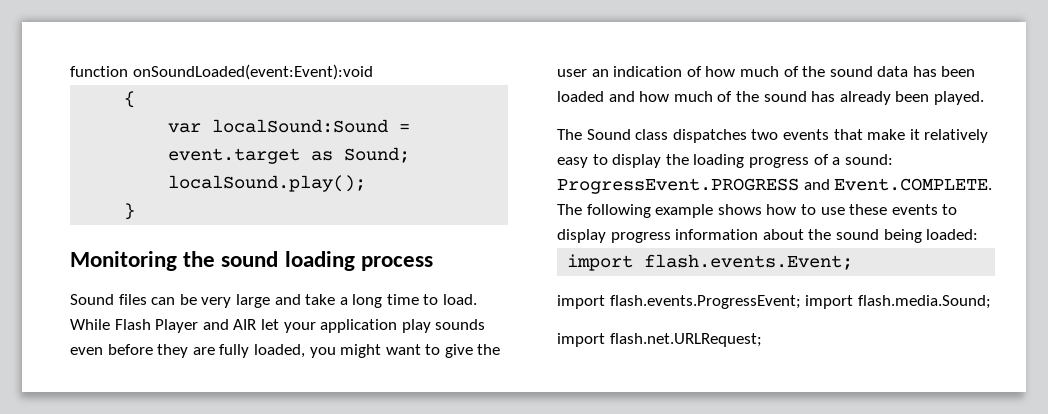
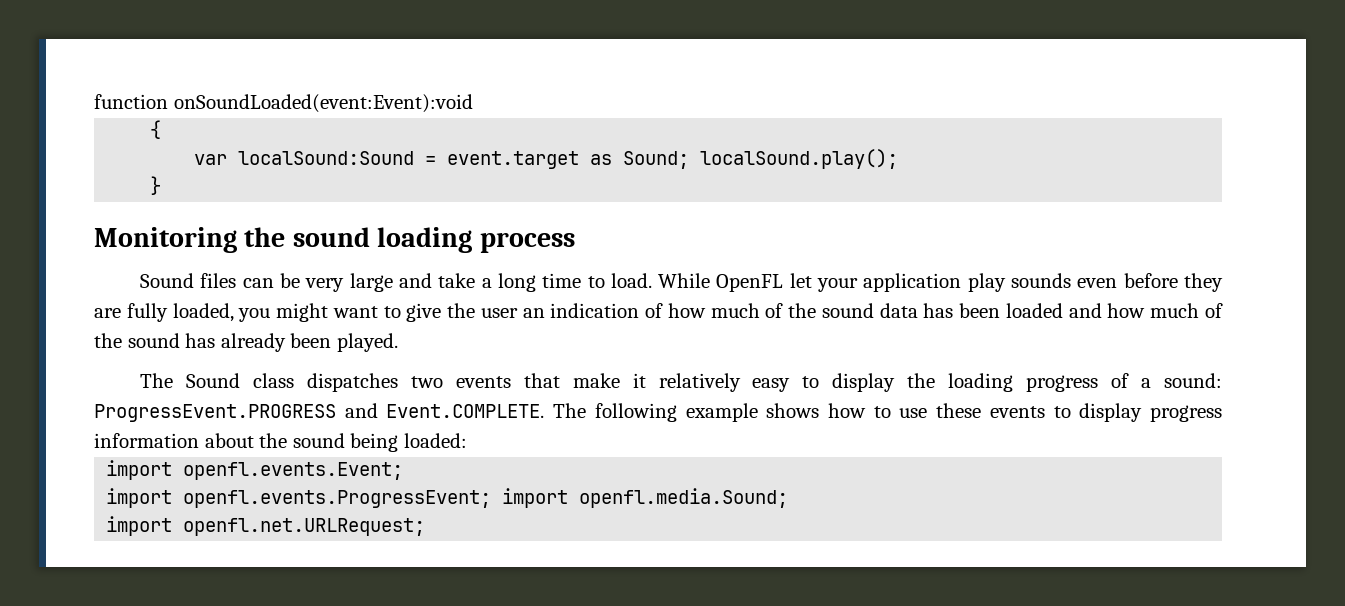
- While Flash Player and AIR let your application play sounds even before they are fully loaded, you might want to give the user an indication of how much of the sound data has been loaded and how much of the sound has already been played.
+ While OpenFL let your application play sounds even before they are fully loaded, you might want to give the user an indication of how much of the sound data has been loaded and how much of the sound has already been played.
- import flash.events.Event;
- import flash.events.ProgressEvent; import flash.media.Sound;
- import flash.net.URLRequest;
+ import openfl.events.Event;
+ import openfl.events.ProgressEvent; import openfl.media.Sound;
+ import openfl.net.URLRequest;

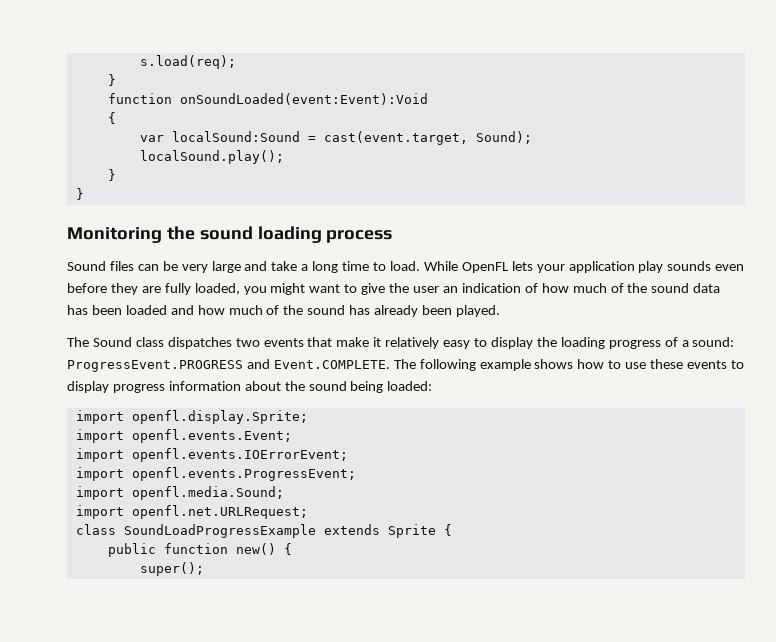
- function onSoundLoaded(event:Event):void
+ s.load(req);
+ }
+ function onSoundLoaded(event:Event):Void
- var localSound:Sound = event.target as Sound; localSound.play();
+ var localSound:Sound = cast(event.target, Sound);
+ localSound.play();
+ }
- While OpenFL let your application play sounds even before they are fully loaded, you might want to give the user an indication of how much of the sound data has been loaded and how much of the sound has already been played.
+ While OpenFL lets your application play sounds even before they are fully loaded, you might want to give the user an indication of how much of the sound data has been loaded and how much of the sound has already been played.
+ import openfl.display.Sprite;
+ import openfl.events.IOErrorEvent;
- import openfl.events.ProgressEvent; import openfl.media.Sound;
+ import openfl.events.ProgressEvent;
+ import openfl.media.Sound;
+ class SoundLoadProgressExample extends Sprite {
+ public function new() {
+ super();

